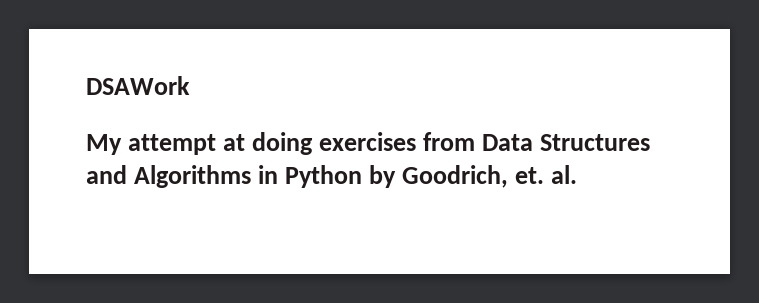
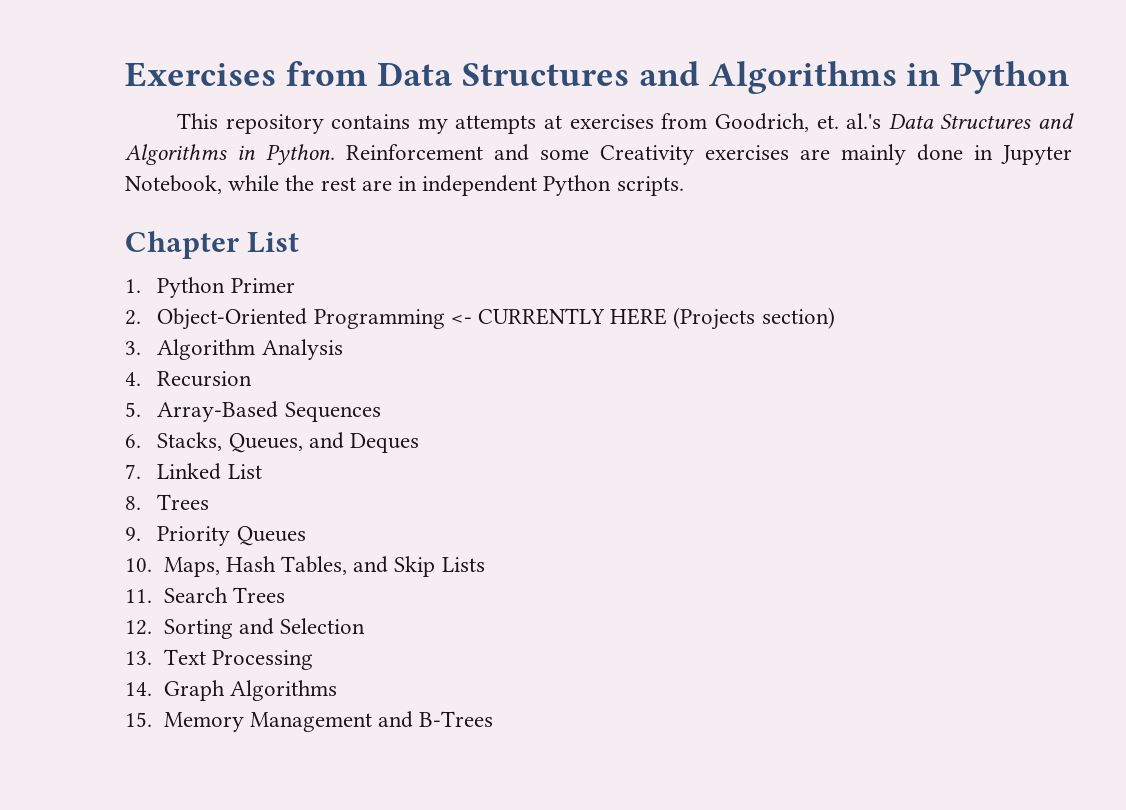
- DSAWork
- My attempt at doing exercises from Data Structures and Algorithms in Python by Goodrich, et. al.
+ Exercises from Data Structures and Algorithms in Python
+ This repository contains my attempts at exercises from Goodrich, et. al.'s Data Structures and Algorithms in Python. Reinforcement and some Creativity exercises are mainly done in Jupyter Notebook, while the rest are in independent Python scripts.
+ Chapter List
+ 1. Python Primer
+ 2. Object-Oriented Programming <- CURRENTLY HERE (Projects section)
+ 3. Algorithm Analysis
+ 4. Recursion
+ 5. Array-Based Sequences
+ 6. Stacks, Queues, and Deques
+ 7. Linked List
+ 8. Trees
+ 9. Priority Queues
+ 10. Maps, Hash Tables, and Skip Lists
+ 11. Search Trees
+ 12. Sorting and Selection
+ 13. Text Processing
+ 14. Graph Algorithms
+ 15. Memory Management and B-Trees

